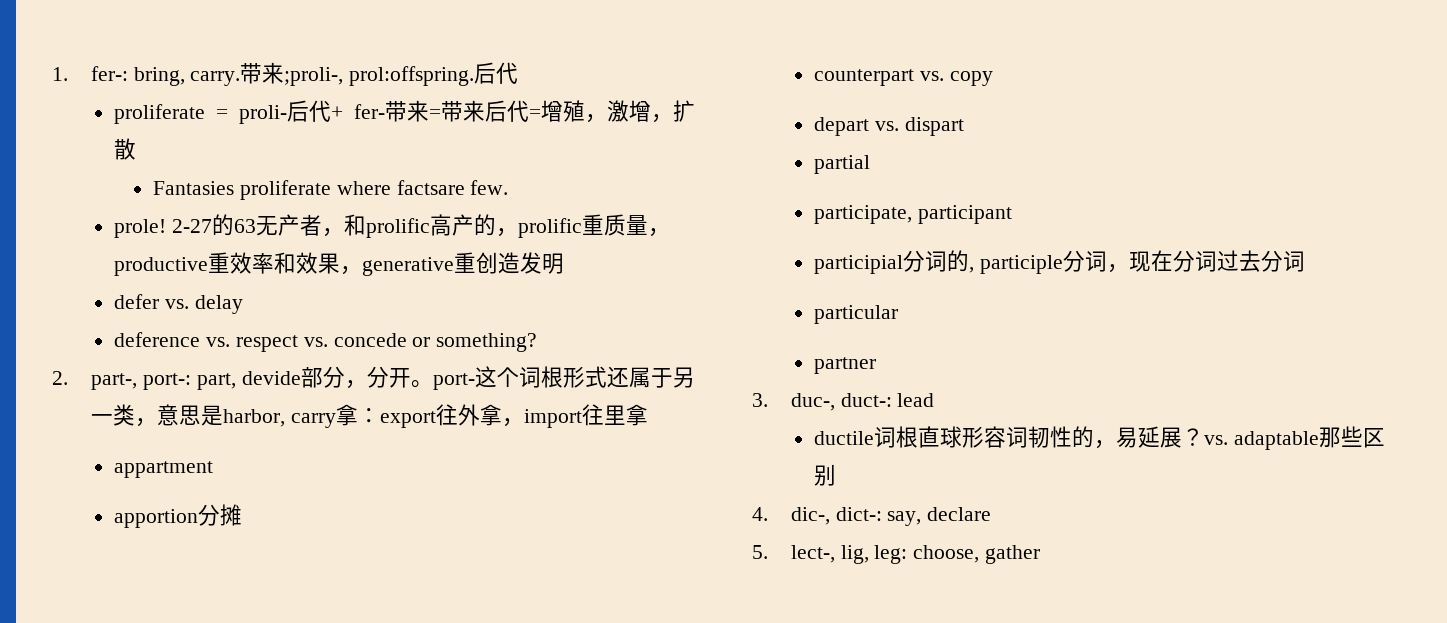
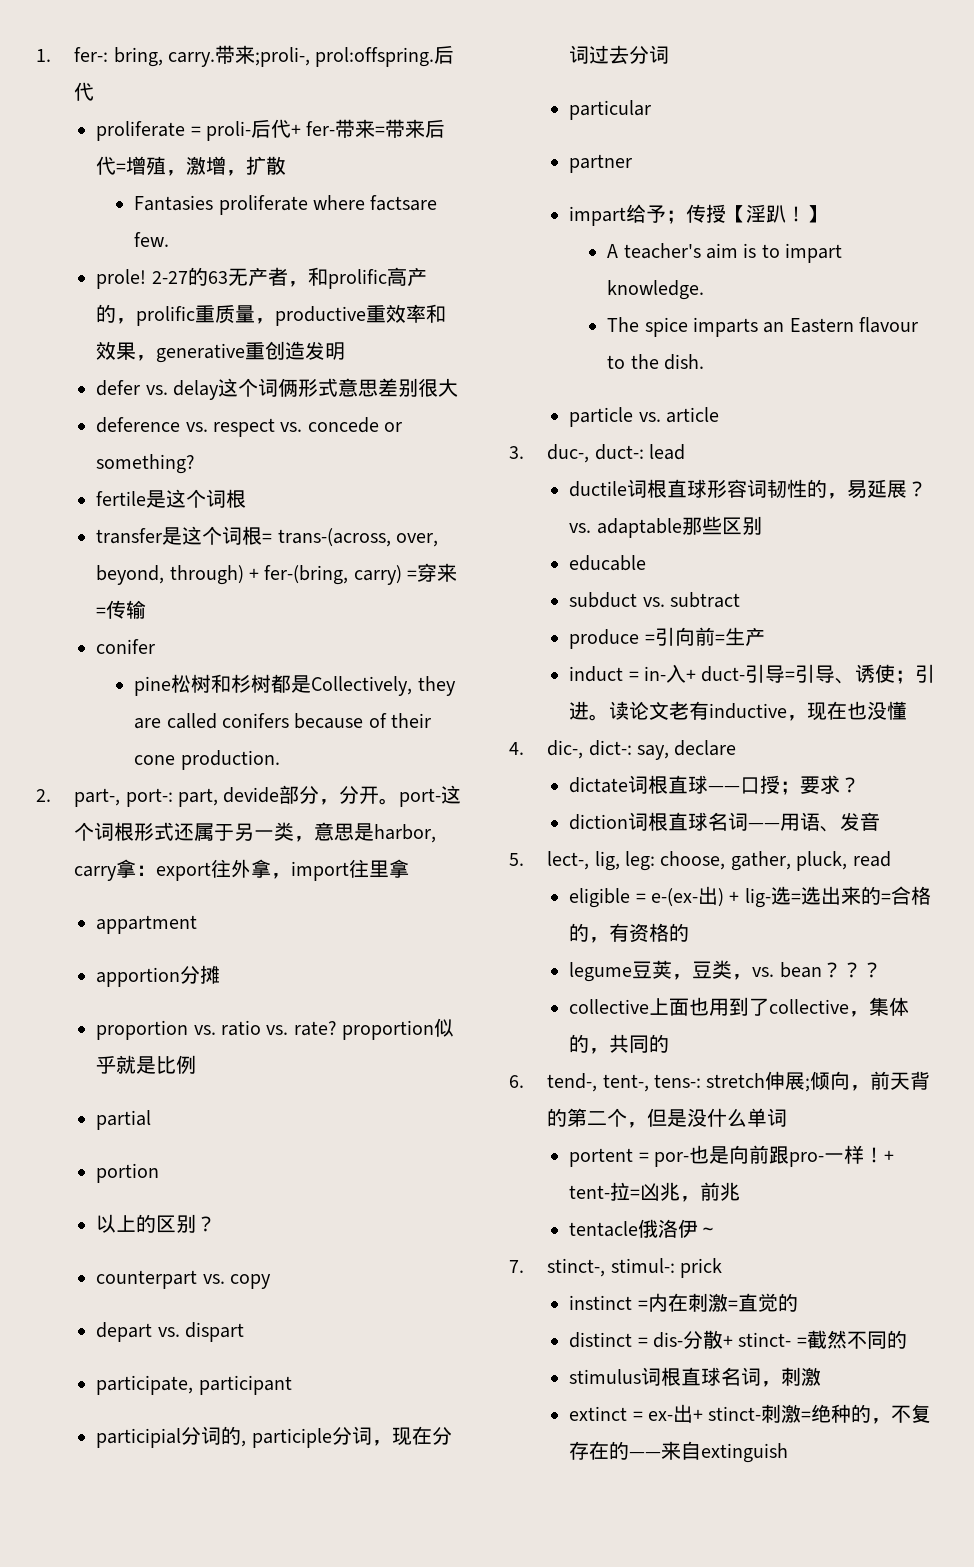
- defer vs. delay
+ defer vs. delay这个词俩形式意思差别很大
+ fertile是这个词根
+ transfer是这个词根= trans-(across, over, beyond, through) + fer-(bring, carry) =穿来=传输
+ conifer
+ pine松树和杉树都是Collectively, they are called conifers because of their cone production.
+ proportion vs. ratio vs. rate? proportion似乎就是比例
+ partial
+ portion
+ 以上的区别？
- partial
+ impart给予；传授【淫趴！】
+ A teacher's aim is to impart knowledge.
+ The spice imparts an Eastern flavour to the dish.
+ particle vs. article
+ educable
+ subduct vs. subtract
+ produce =引向前=生产
+ induct = in-入+ duct-引导=引导、诱使；引进。读论文老有inductive，现在也没懂
+ dictate词根直球——口授；要求？
+ diction词根直球名词——用语、发音
- 5. lect-, lig, leg: choose, gather
+ 5. lect-, lig, leg: choose, gather, pluck, read
+ eligible = e-(ex-出) + lig-选=选出来的=合格的，有资格的
+ legume豆荚，豆类，vs. bean？？？
+ collective上面也用到了collective，集体的，共同的
+ 6. tend-, tent-, tens-: stretch伸展;倾向，前天背的第二个，但是没什么单词
+ portent = por-也是向前跟pro-一样！+ tent-拉=凶兆，前兆
+ tentacle俄洛伊～
+ 7. stinct-, stimul-: prick
+ instinct =内在刺激=直觉的
+ distinct = dis-分散+ stinct- =截然不同的
+ stimulus词根直球名词，刺激
+ extinct = ex-出+ stinct-刺激=绝种的，不复存在的——来自extinguish

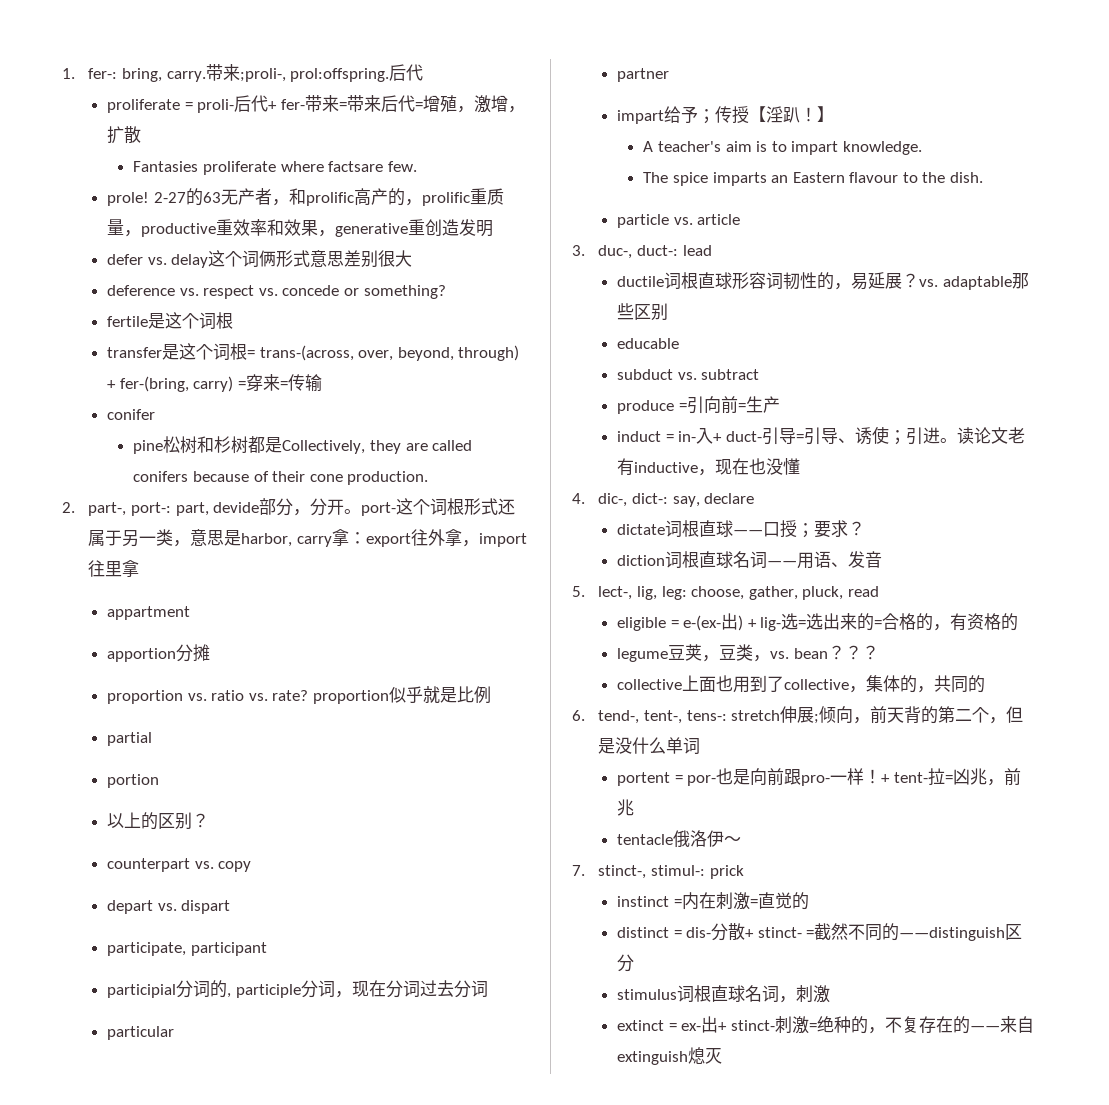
- distinct = dis-分散+ stinct- =截然不同的
+ distinct = dis-分散+ stinct- =截然不同的——distinguish区分
- extinct = ex-出+ stinct-刺激=绝种的，不复存在的——来自extinguish
+ extinct = ex-出+ stinct-刺激=绝种的，不复存在的——来自extinguish熄灭

